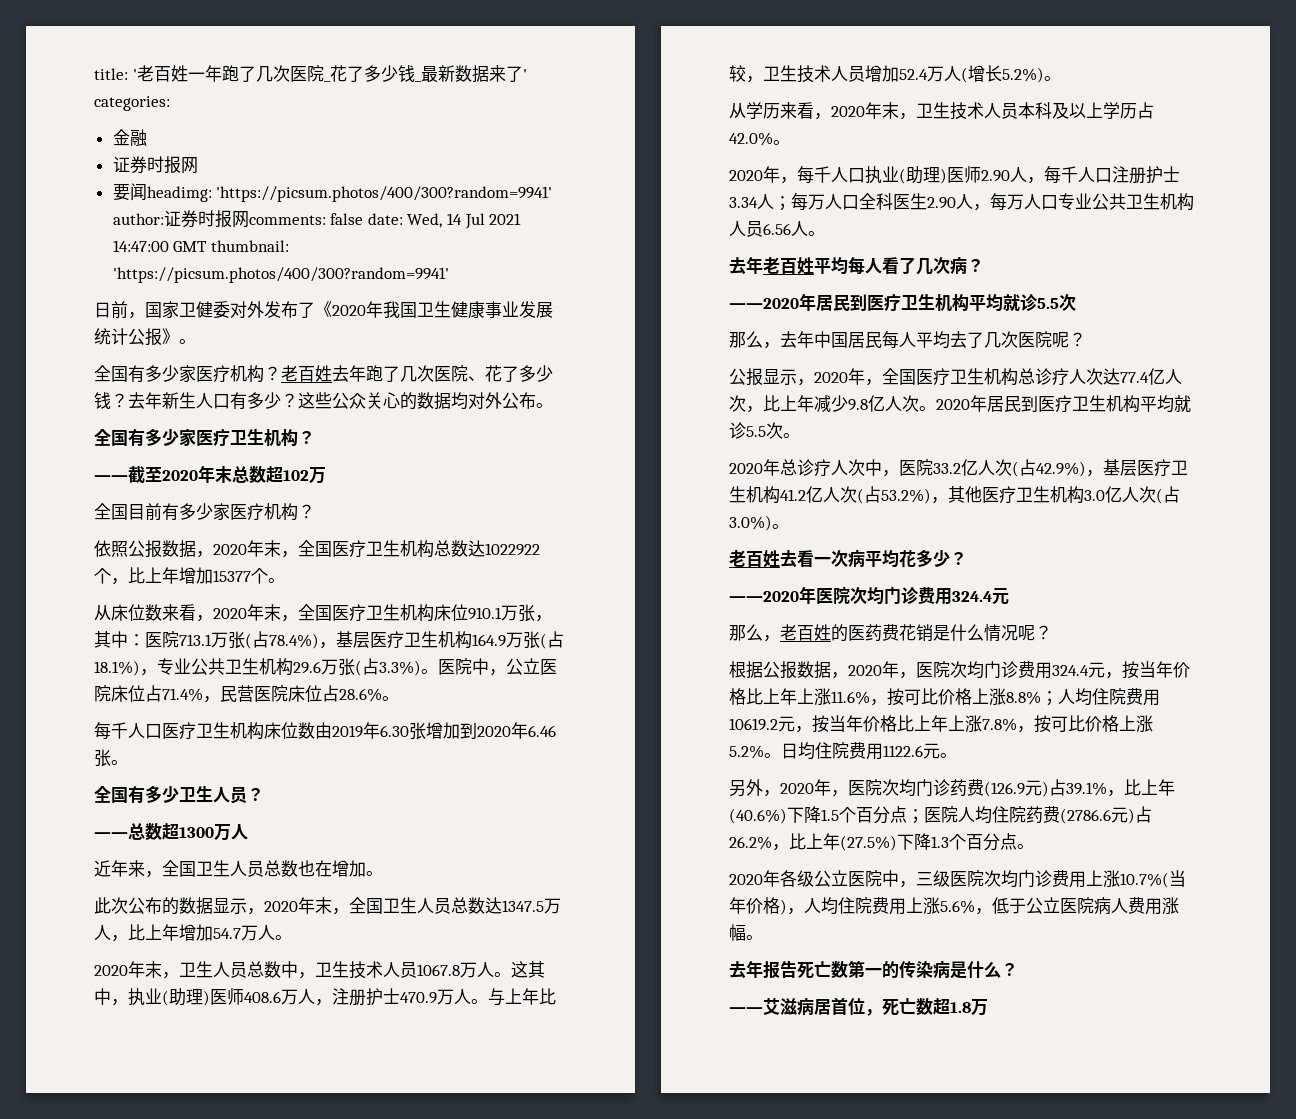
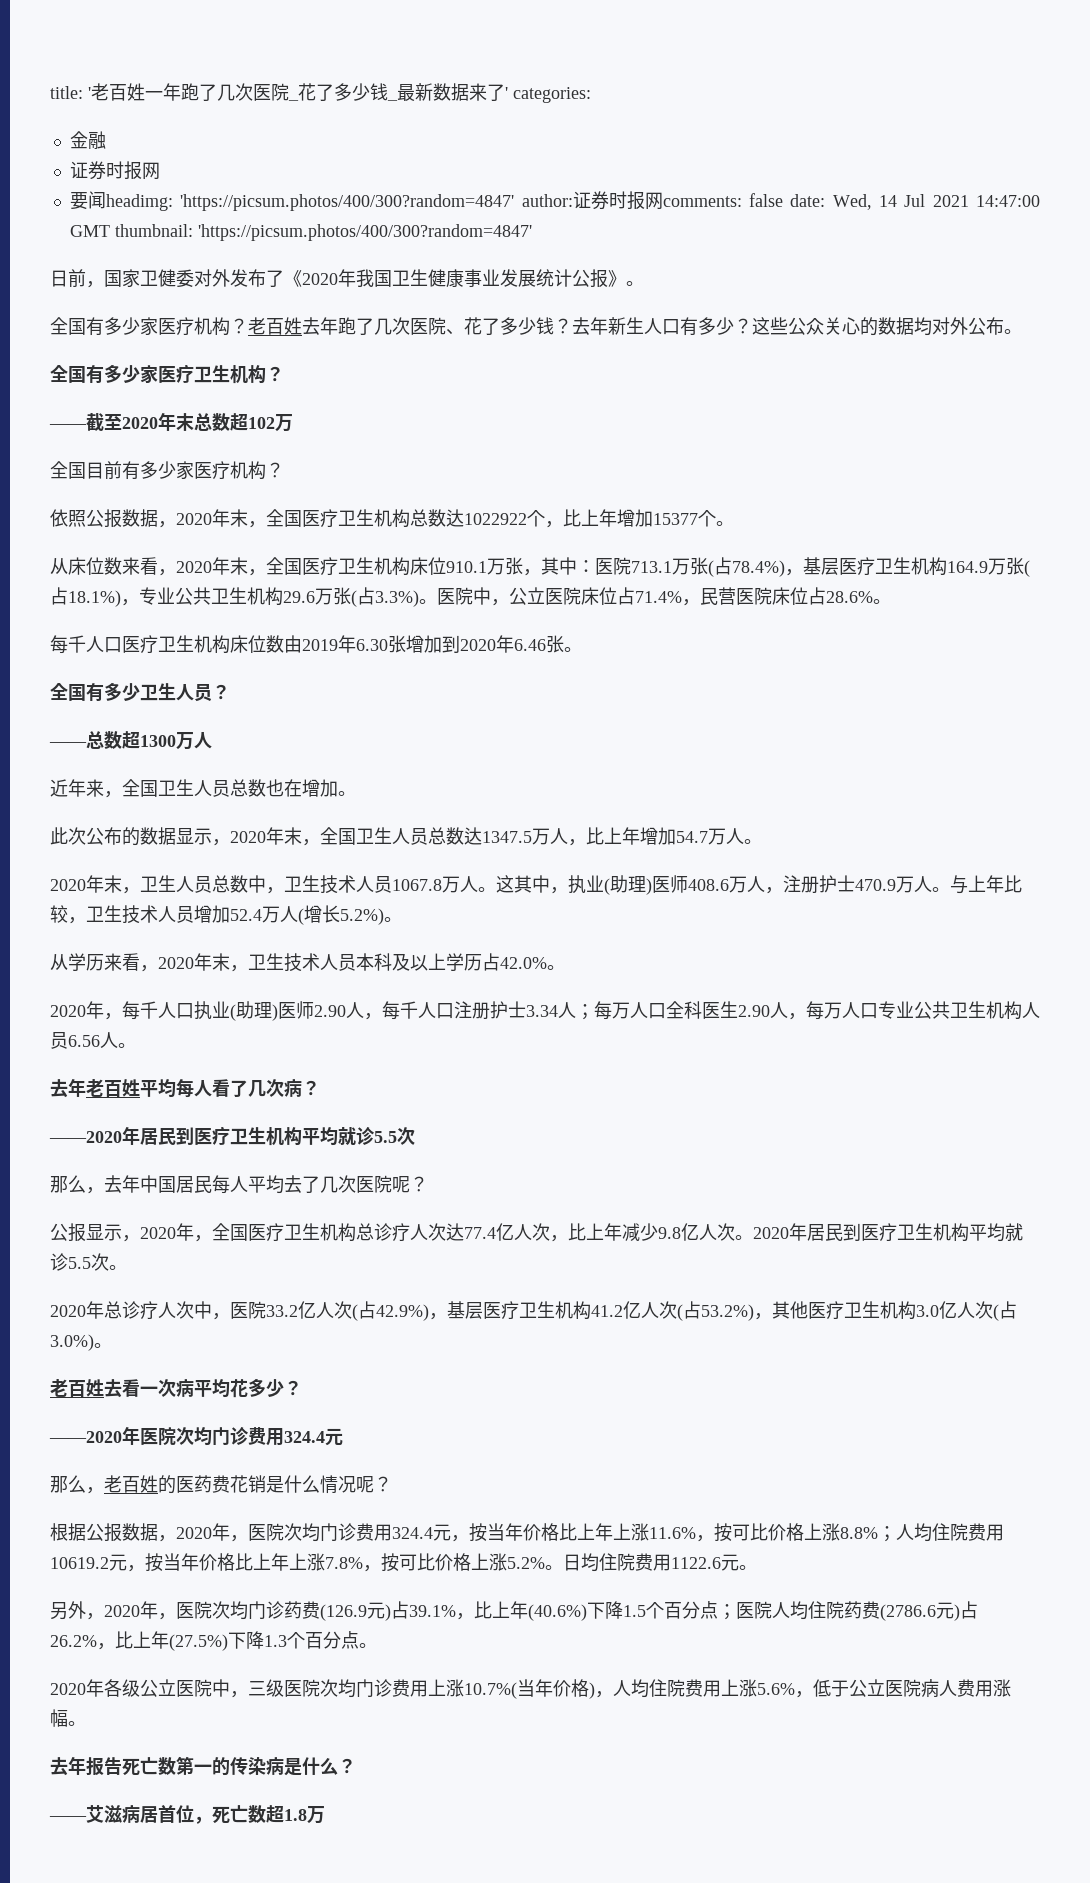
- 要闻headimg: 'https://picsum.photos/400/300?random=9941' author:证券时报网comments: false date: Wed, 14 Jul 2021 14:47:00 GMT thumbnail: 'https://picsum.photos/400/300?random=9941'
+ 要闻headimg: 'https://picsum.photos/400/300?random=4847' author:证券时报网comments: false date: Wed, 14 Jul 2021 14:47:00 GMT thumbnail: 'https://picsum.photos/400/300?random=4847'

